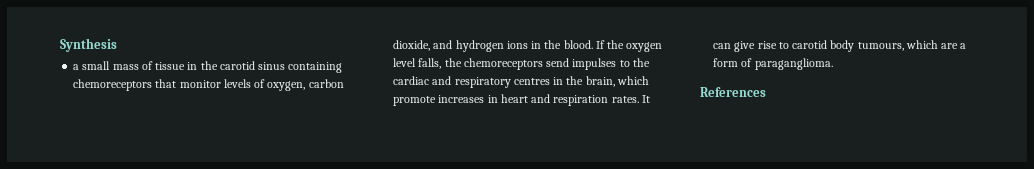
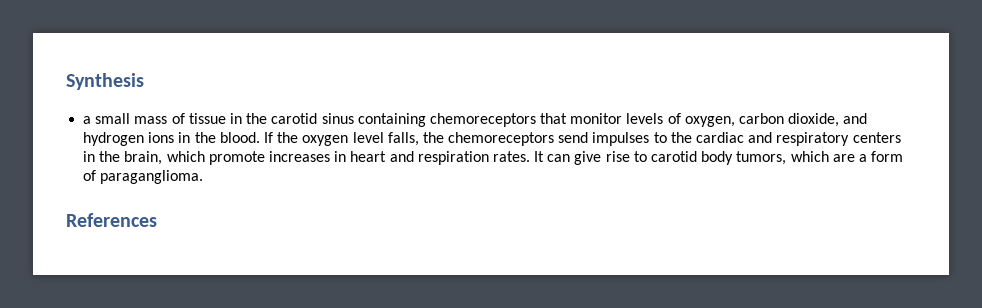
- If the oxygen level falls, the chemoreceptors send impulses to the cardiac and respiratory centres in the brain, which promote increases in heart and respiration rates.
+ If the oxygen level falls, the chemoreceptors send impulses to the cardiac and respiratory centers in the brain, which promote increases in heart and respiration rates.
- It can give rise to carotid body tumours, which are a form of paraganglioma.
+ It can give rise to carotid body tumors, which are a form of paraganglioma.

